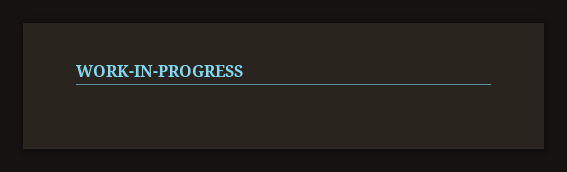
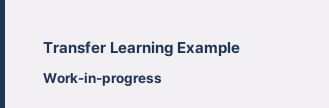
- WORK-IN-PROGRESS
+ Transfer Learning Example
+ Work-in-progress

